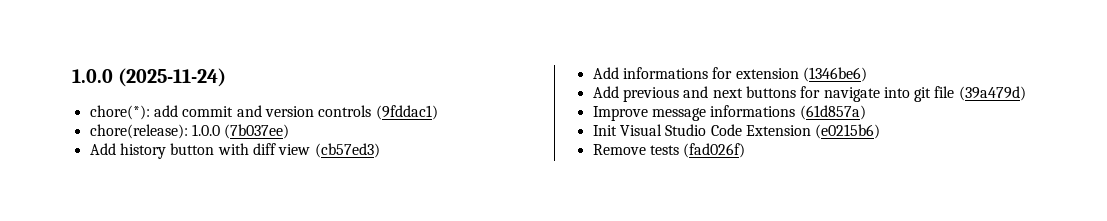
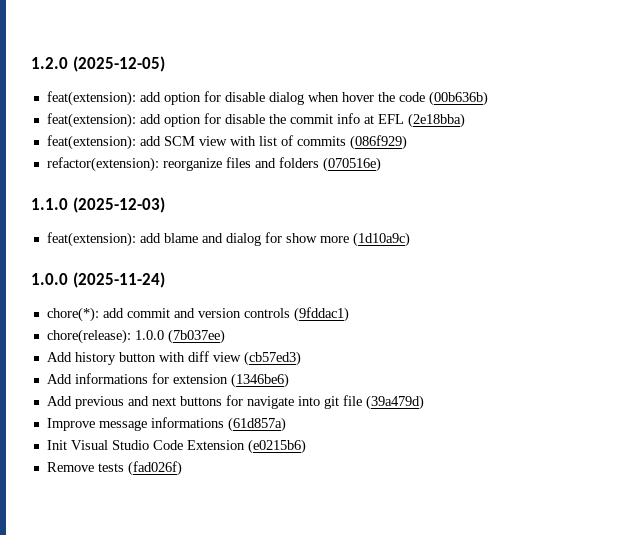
+ 1.2.0 (2025-12-05)
+ feat(extension): add option for disable dialog when hover the code (00b636b)
+ feat(extension): add option for disable the commit info at EFL (2e18bba)
+ feat(extension): add SCM view with list of commits (086f929)
+ refactor(extension): reorganize files and folders (070516e)
+ 1.1.0 (2025-12-03)
+ feat(extension): add blame and dialog for show more (1d10a9c)

